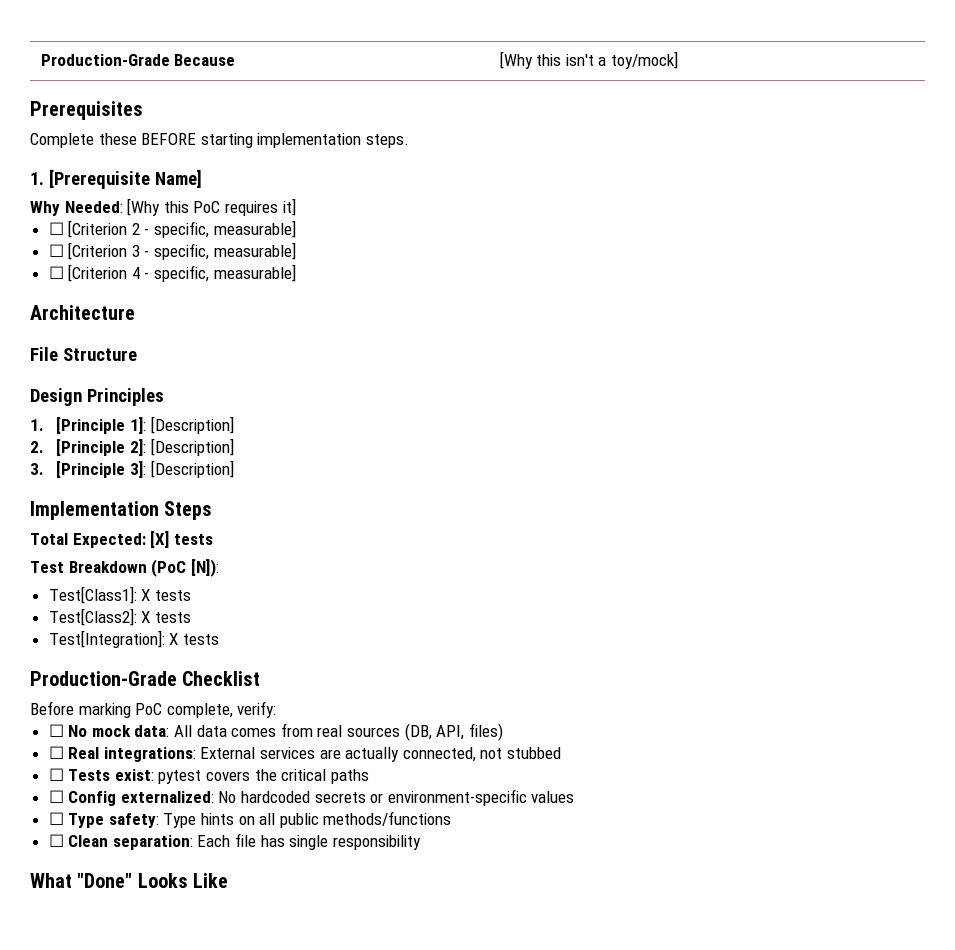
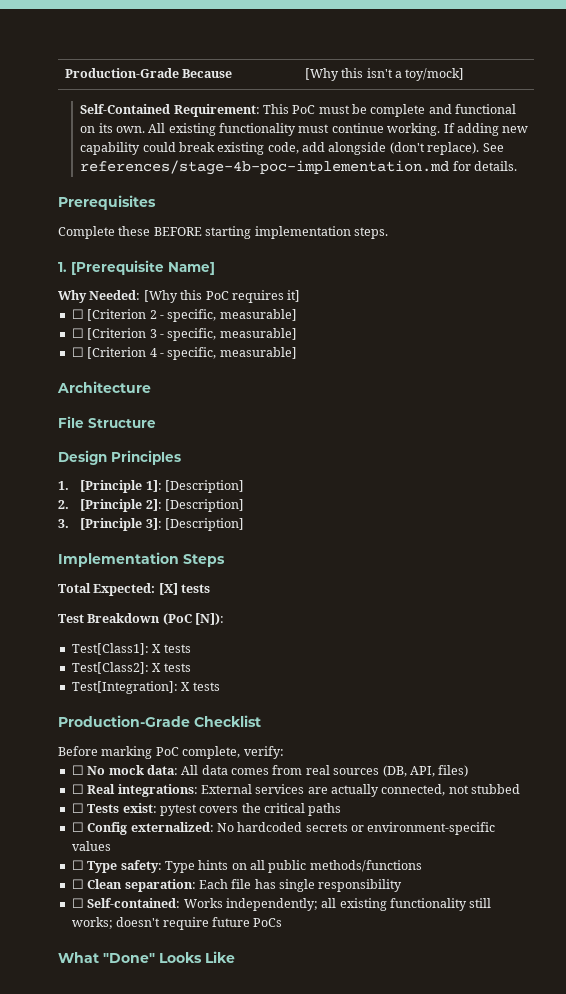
+ Self-Contained Requirement: This PoC must be complete and functional on its own. All existing functionality must continue working. If adding new capability could break existing code, add alongside (don't replace). See references/stage-4b-poc-implementation.md for details.
+ ☐ Self-contained: Works independently; all existing functionality still works; doesn't require future PoCs

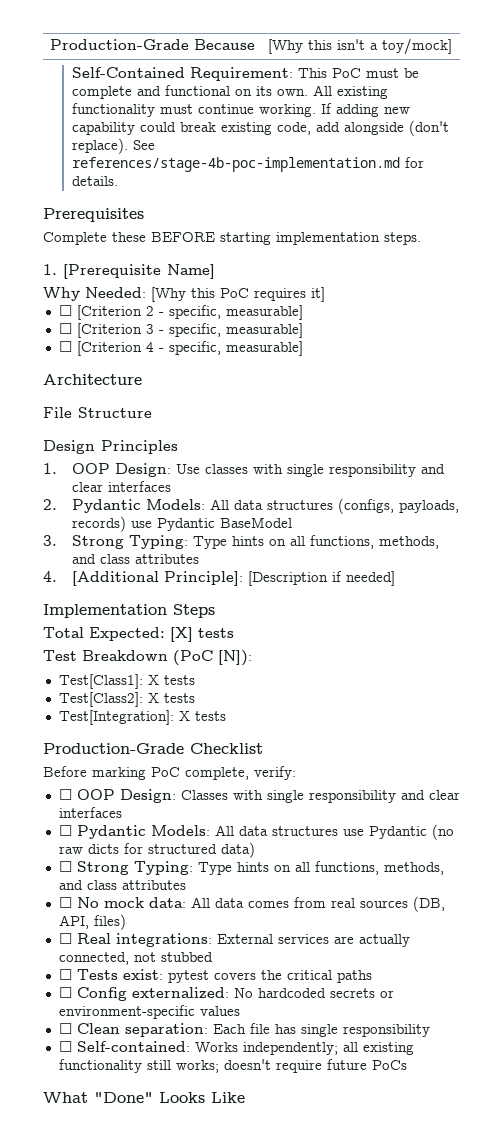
- 1. [Principle 1]: [Description]
- 2. [Principle 2]: [Description]
- 3. [Principle 3]: [Description]
+ 1. OOP Design: Use classes with single responsibility and clear interfaces
+ 2. Pydantic Models: All data structures (configs, payloads, records) use Pydantic BaseModel
+ 3. Strong Typing: Type hints on all functions, methods, and class attributes
+ 4. [Additional Principle]: [Description if needed]
+ ☐ OOP Design: Classes with single responsibility and clear interfaces
+ ☐ Pydantic Models: All data structures use Pydantic (no raw dicts for structured data)
+ ☐ Strong Typing: Type hints on all functions, methods, and class attributes
- ☐ Type safety: Type hints on all public methods/functions

